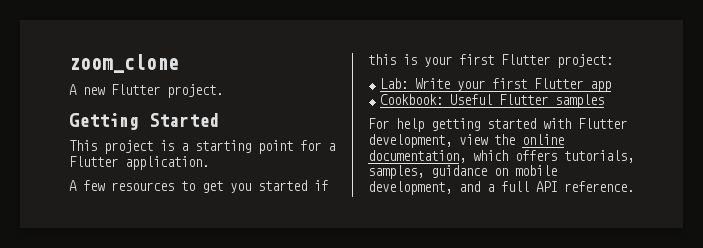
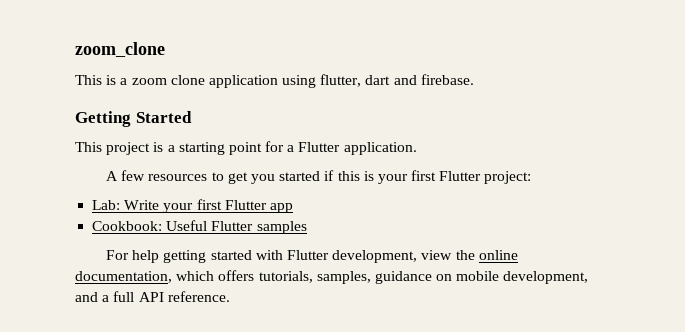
- A new Flutter project.
+ This is a zoom clone application using flutter, dart and firebase.

